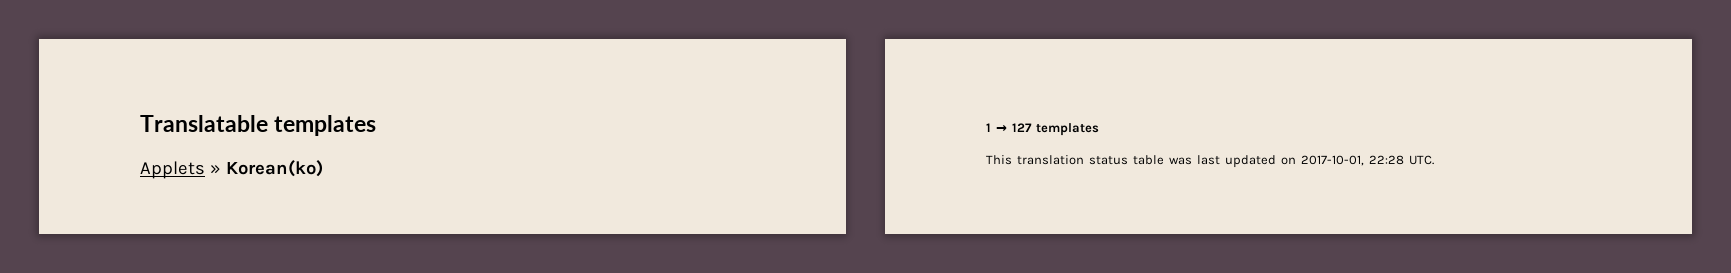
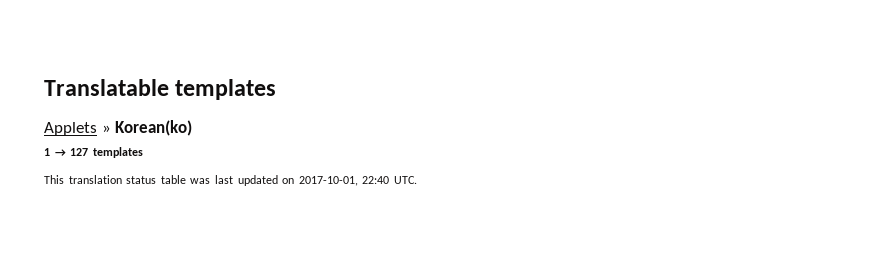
- This translation status table was last updated on 2017-10-01, 22:28 UTC.
+ This translation status table was last updated on 2017-10-01, 22:40 UTC.

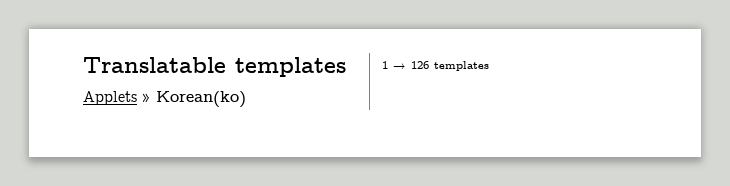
- 1 → 127 templates
- This translation status table was last updated on 2017-10-01, 22:40 UTC.
+ 1 → 126 templates

